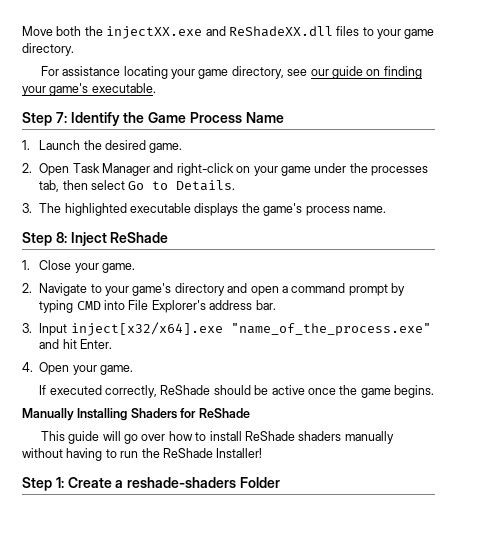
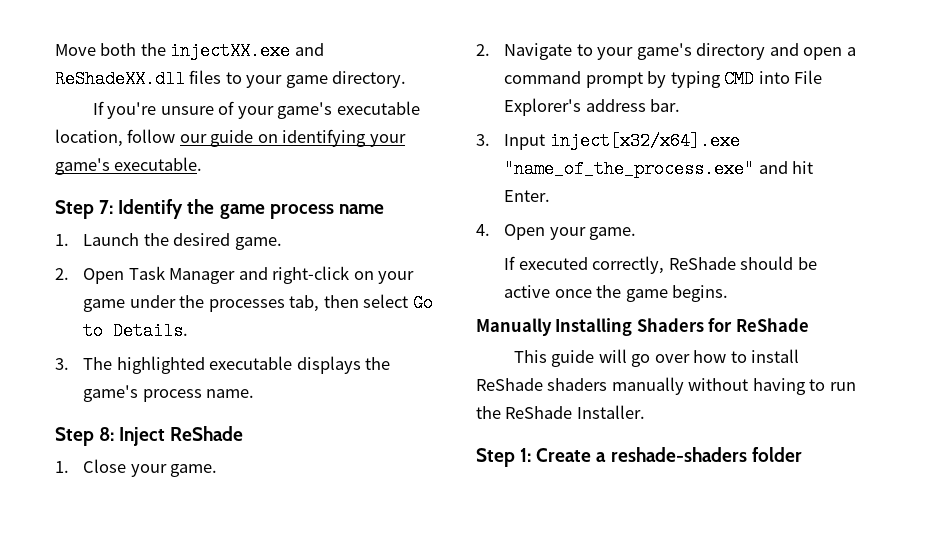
- For assistance locating your game directory, see our guide on finding your game's executable.
+ If you're unsure of your game's executable location, follow our guide on identifying your game's executable.
- Step 7: Identify the Game Process Name
+ Step 7: Identify the game process name
- This guide will go over how to install ReShade shaders manually without having to run the ReShade Installer!
+ This guide will go over how to install ReShade shaders manually without having to run the ReShade Installer.
- Step 1: Create a reshade-shaders Folder
+ Step 1: Create a reshade-shaders folder

